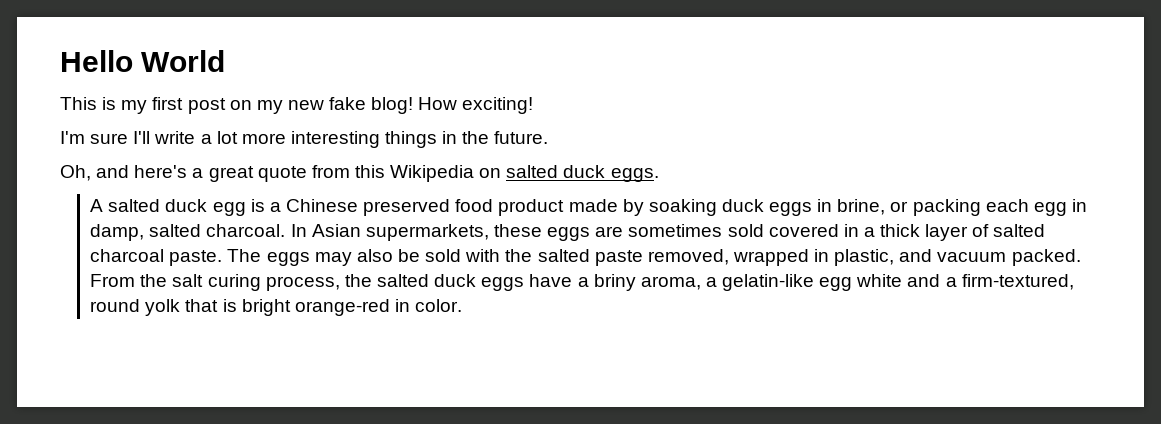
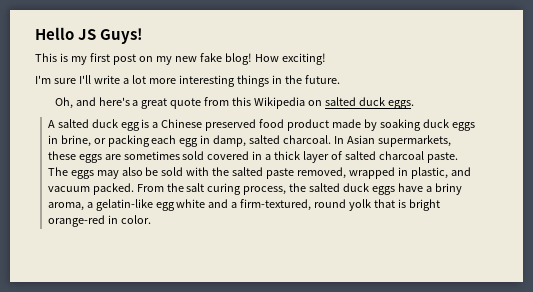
- Hello World
+ Hello JS Guys!

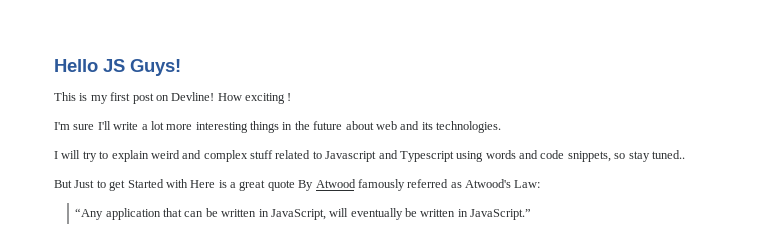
- This is my first post on my new fake blog! How exciting!
+ This is my first post on Devline! How exciting !
- I'm sure I'll write a lot more interesting things in the future.
- Oh, and here's a great quote from this Wikipedia on salted duck eggs.
- A salted duck egg is a Chinese preserved food product made by soaking duck eggs in brine, or packing each egg in damp, salted charcoal. In Asian supermarkets, these eggs are sometimes sold covered in a thick layer of salted charcoal paste. The eggs may also be sold with the salted paste removed, wrapped in plastic, and vacuum packed. From the salt curing process, the salted duck eggs have a briny aroma, a gelatin-like egg white and a firm-textured, round yolk that is bright orange-red in color.
+ I'm sure I'll write a lot more interesting things in the future about web and its technologies.
+ I will try to explain weird and complex stuff related to Javascript and Typescript using words and code snippets, so stay tuned..
+ But Just to get Started with Here is a great quote By Atwood famously referred as Atwood's Law:
+ “Any application that can be written in JavaScript, will eventually be written in JavaScript.”

